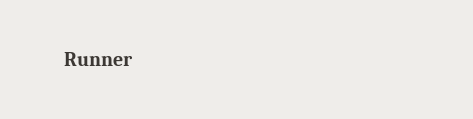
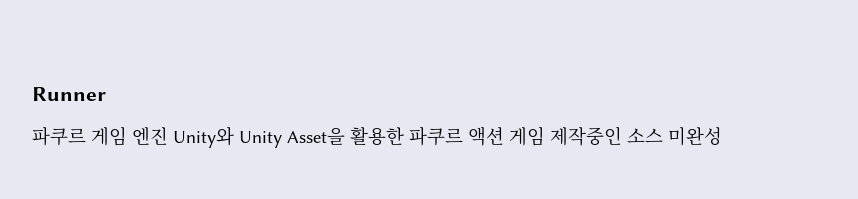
+ 파쿠르 게임 엔진 Unity와 Unity Asset을 활용한 파쿠르 액션 게임 제작중인 소스 미완성

